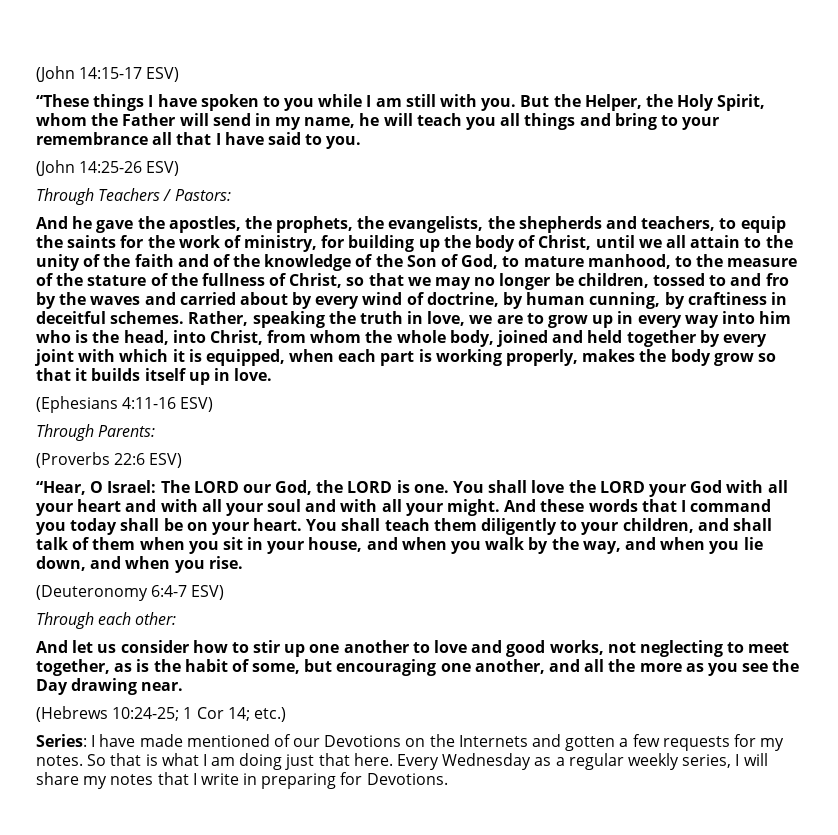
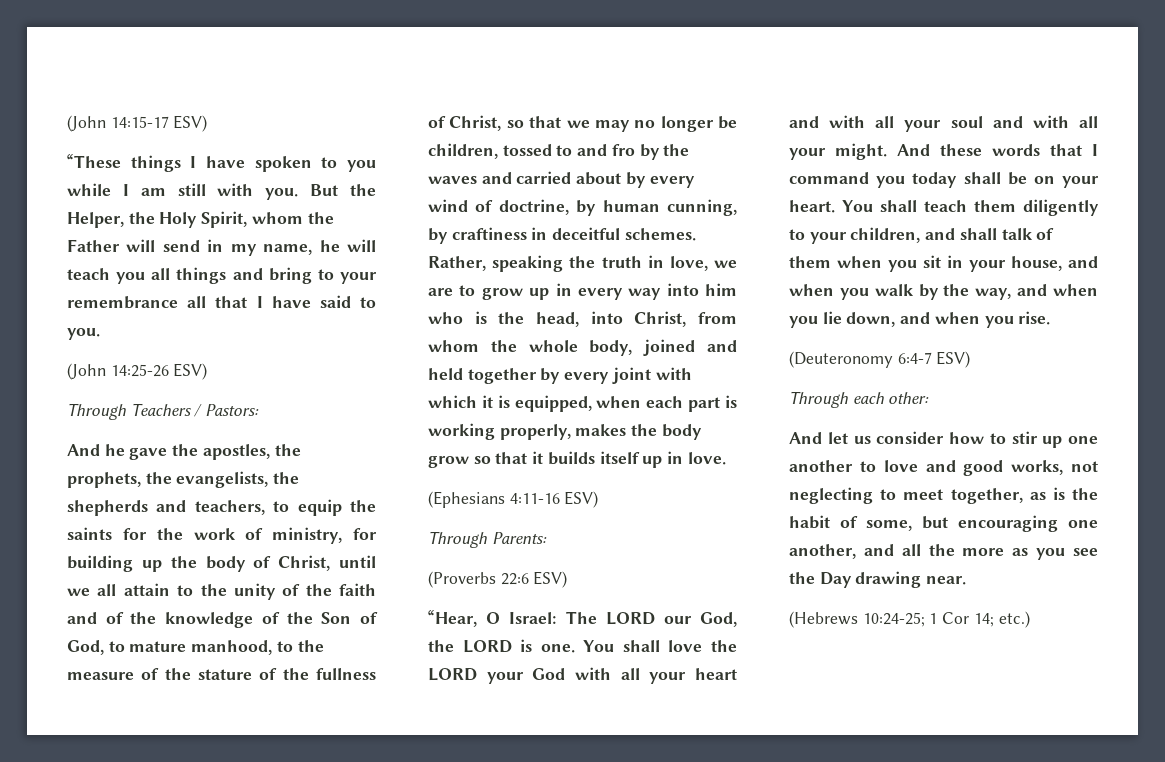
- Series: I have made mentioned of our Devotions on the Internets and gotten a few requests for my notes. So that is what I am doing just that here. Every Wednesday as a regular weekly series, I will share my notes that I write in preparing for Devotions.

